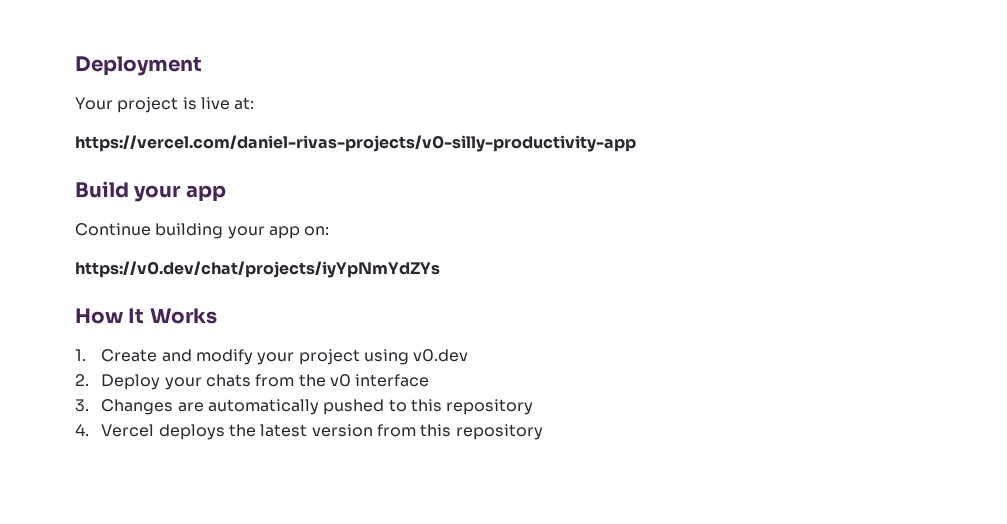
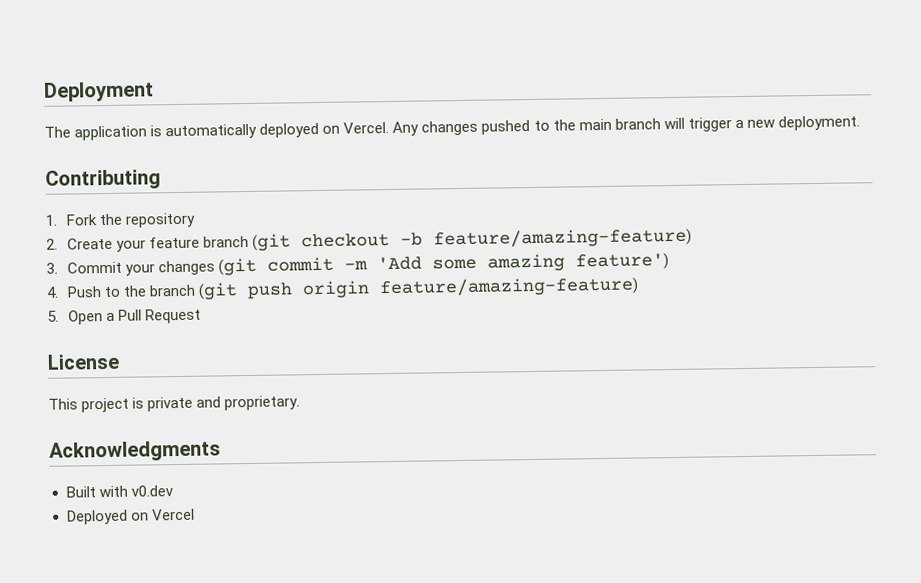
- Your project is live at:
- https://vercel.com/daniel-rivas-projects/v0-silly-productivity-app
- Build your app
- Continue building your app on:
- https://v0.dev/chat/projects/iyYpNmYdZYs
- How It Works
- 1. Create and modify your project using v0.dev
- 2. Deploy your chats from the v0 interface
- 3. Changes are automatically pushed to this repository
- 4. Vercel deploys the latest version from this repository
+ The application is automatically deployed on Vercel. Any changes pushed to the main branch will trigger a new deployment.
+ Contributing
+ 1. Fork the repository
+ 2. Create your feature branch (git checkout -b feature/amazing-feature)
+ 3. Commit your changes (git commit -m 'Add some amazing feature')
+ 4. Push to the branch (git push origin feature/amazing-feature)
+ 5. Open a Pull Request
+ License
+ This project is private and proprietary.
+ Acknowledgments
+ Built with v0.dev
+ Deployed on Vercel

